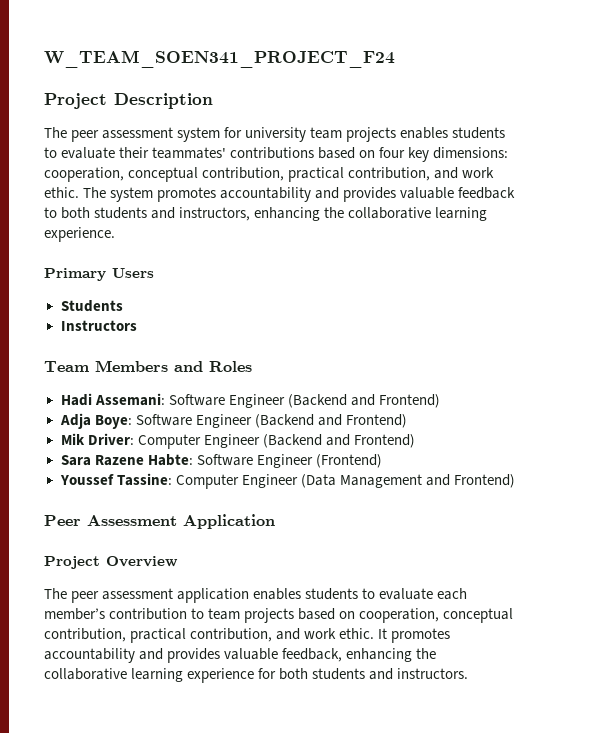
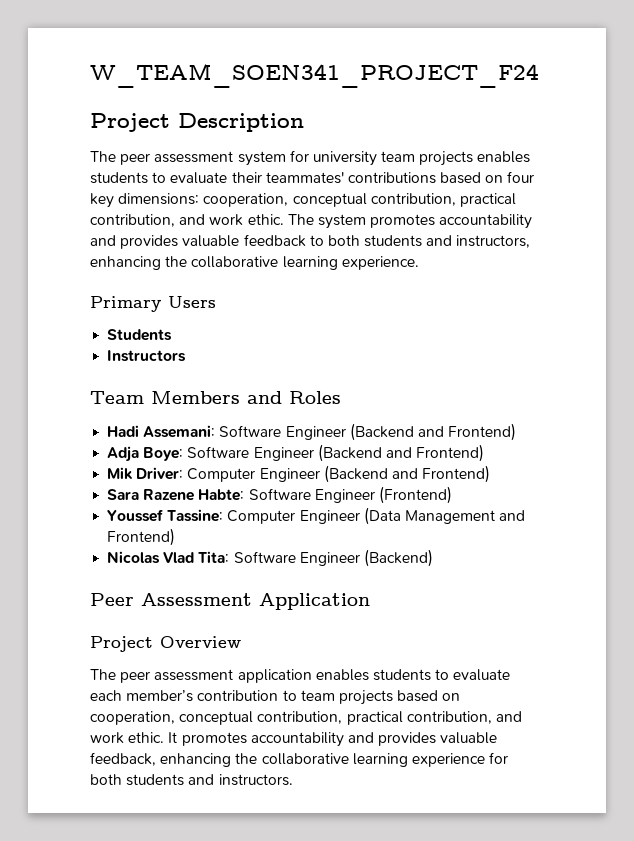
+ Nicolas Vlad Tita: Software Engineer (Backend)

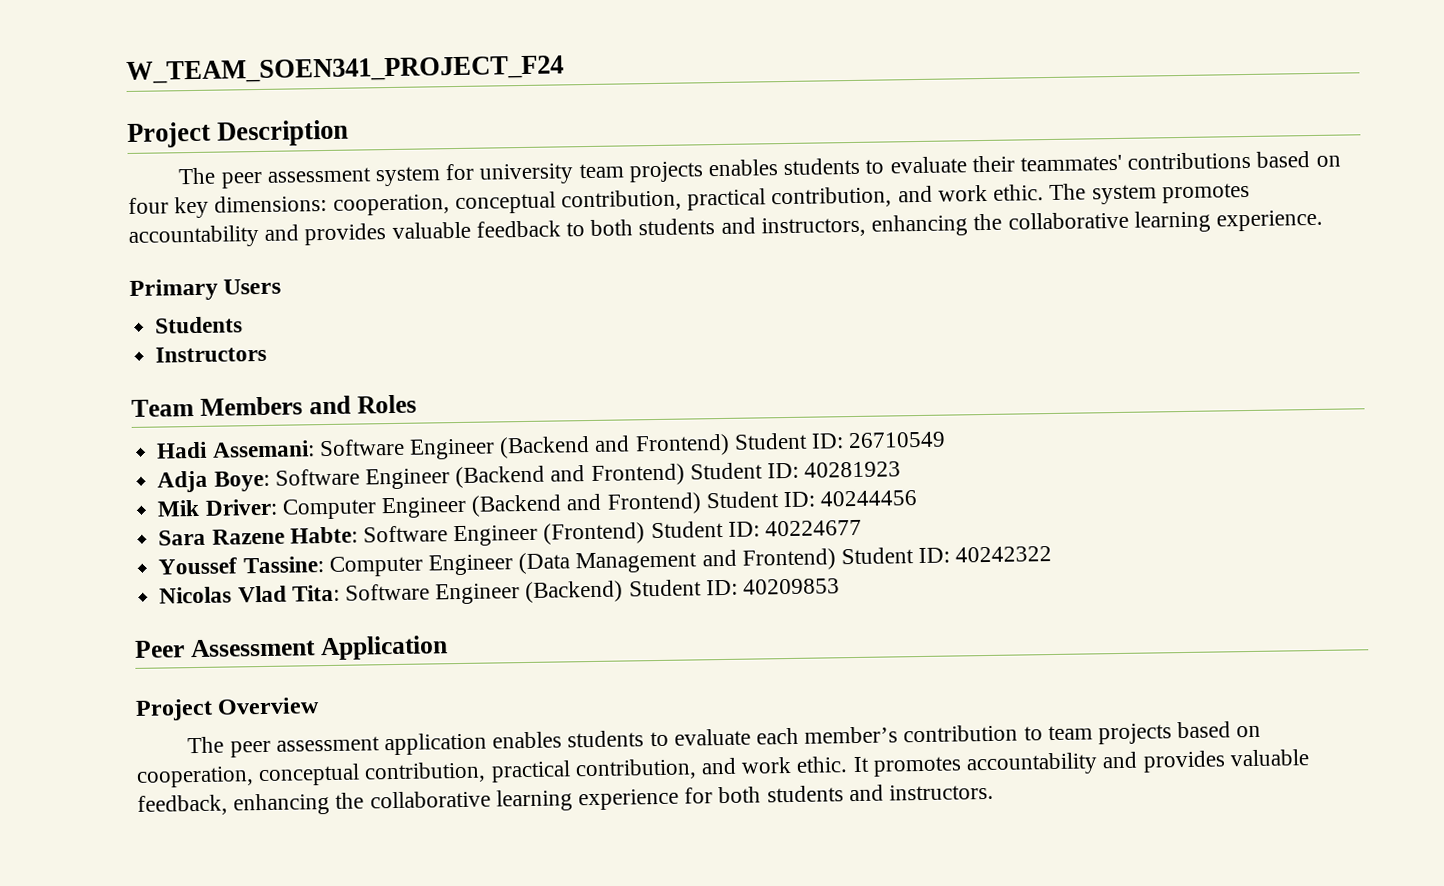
- Hadi Assemani: Software Engineer (Backend and Frontend)
+ Hadi Assemani: Software Engineer (Backend and Frontend) Student ID: 26710549
- Adja Boye: Software Engineer (Backend and Frontend)
+ Adja Boye: Software Engineer (Backend and Frontend) Student ID: 40281923
- Mik Driver: Computer Engineer (Backend and Frontend)
+ Mik Driver: Computer Engineer (Backend and Frontend) Student ID: 40244456
- Sara Razene Habte: Software Engineer (Frontend)
+ Sara Razene Habte: Software Engineer (Frontend) Student ID: 40224677
- Youssef Tassine: Computer Engineer (Data Management and Frontend)
+ Youssef Tassine: Computer Engineer (Data Management and Frontend) Student ID: 40242322
- Nicolas Vlad Tita: Software Engineer (Backend)
+ Nicolas Vlad Tita: Software Engineer (Backend) Student ID: 40209853

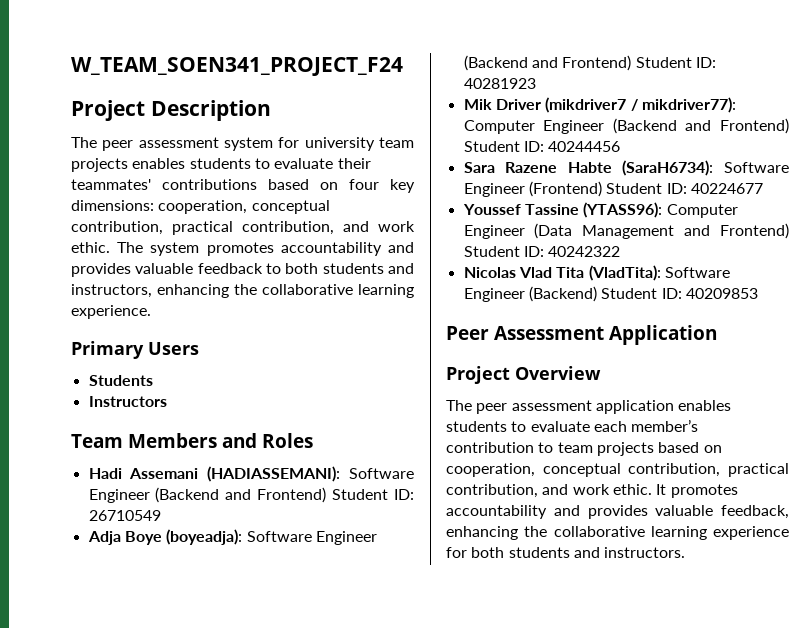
- Hadi Assemani: Software Engineer (Backend and Frontend) Student ID: 26710549
+ Hadi Assemani (HADIASSEMANI): Software Engineer (Backend and Frontend) Student ID: 26710549
- Adja Boye: Software Engineer (Backend and Frontend) Student ID: 40281923
+ Adja Boye (boyeadja): Software Engineer (Backend and Frontend) Student ID: 40281923
- Mik Driver: Computer Engineer (Backend and Frontend) Student ID: 40244456
+ Mik Driver (mikdriver7 / mikdriver77): Computer Engineer (Backend and Frontend) Student ID: 40244456
- Sara Razene Habte: Software Engineer (Frontend) Student ID: 40224677
+ Sara Razene Habte (SaraH6734): Software Engineer (Frontend) Student ID: 40224677
- Youssef Tassine: Computer Engineer (Data Management and Frontend) Student ID: 40242322
+ Youssef Tassine (YTASS96): Computer Engineer (Data Management and Frontend) Student ID: 40242322
- Nicolas Vlad Tita: Software Engineer (Backend) Student ID: 40209853
+ Nicolas Vlad Tita (VladTita): Software Engineer (Backend) Student ID: 40209853

